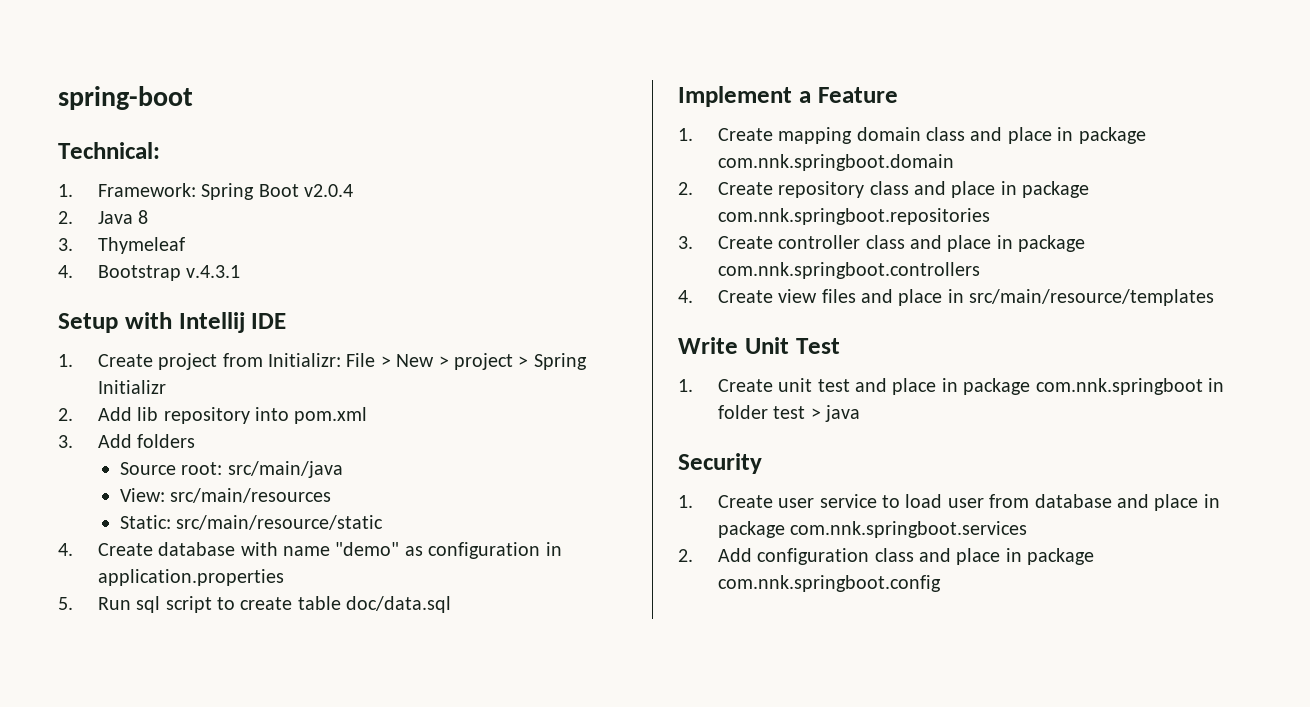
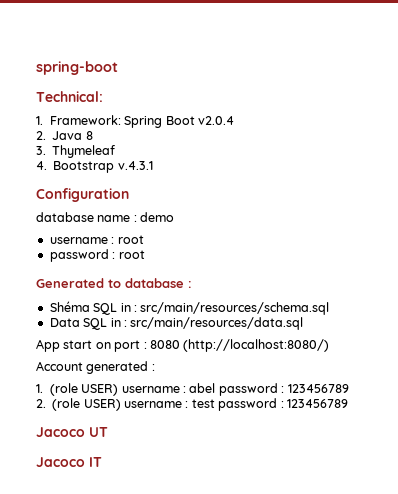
- Setup with Intellij IDE
- 1. Create project from Initializr: File > New > project > Spring Initializr
- 2. Add lib repository into pom.xml
- 3. Add folders
- Source root: src/main/java
- View: src/main/resources
- Static: src/main/resource/static
- 4. Create database with name "demo" as configuration in application.properties
- 5. Run sql script to create table doc/data.sql
- Implement a Feature
- 1. Create mapping domain class and place in package com.nnk.springboot.domain
- 2. Create repository class and place in package com.nnk.springboot.repositories
- 3. Create controller class and place in package com.nnk.springboot.controllers
- 4. Create view files and place in src/main/resource/templates
- Write Unit Test
- 1. Create unit test and place in package com.nnk.springboot in folder test > java
- Security
- 1. Create user service to load user from database and place in package com.nnk.springboot.services
- 2. Add configuration class and place in package com.nnk.springboot.config
+ Configuration
+ database name : demo
+ username : root
+ password : root
+ Generated to database :
+ Shéma SQL in : src/main/resources/schema.sql
+ Data SQL in : src/main/resources/data.sql
+ App start on port : 8080 (http://localhost:8080/)
+ Account generated :
+ 1. (role USER) username : abel password : 123456789
+ 2. (role USER) username : test password : 123456789
+ Jacoco UT
+ Jacoco IT

